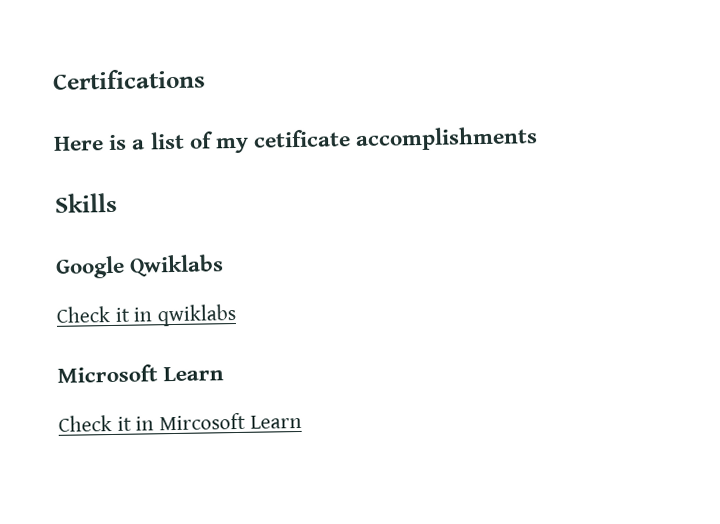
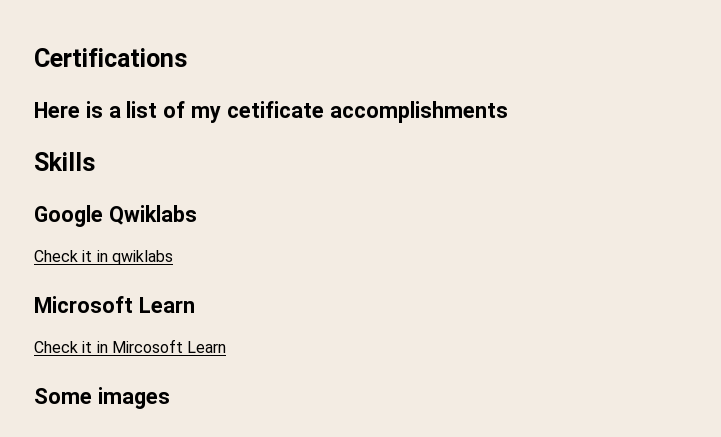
+ Some images

